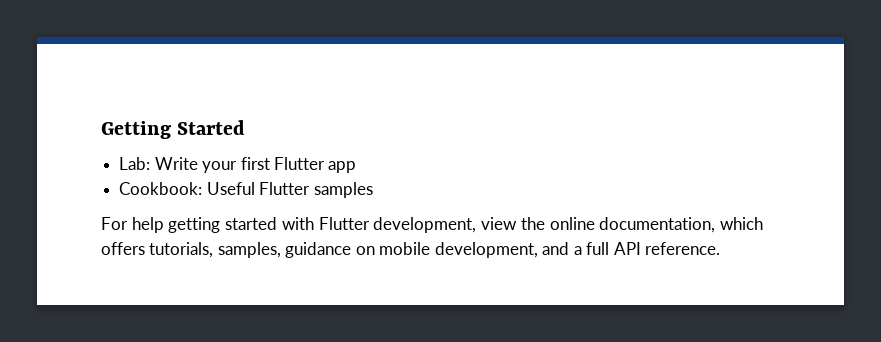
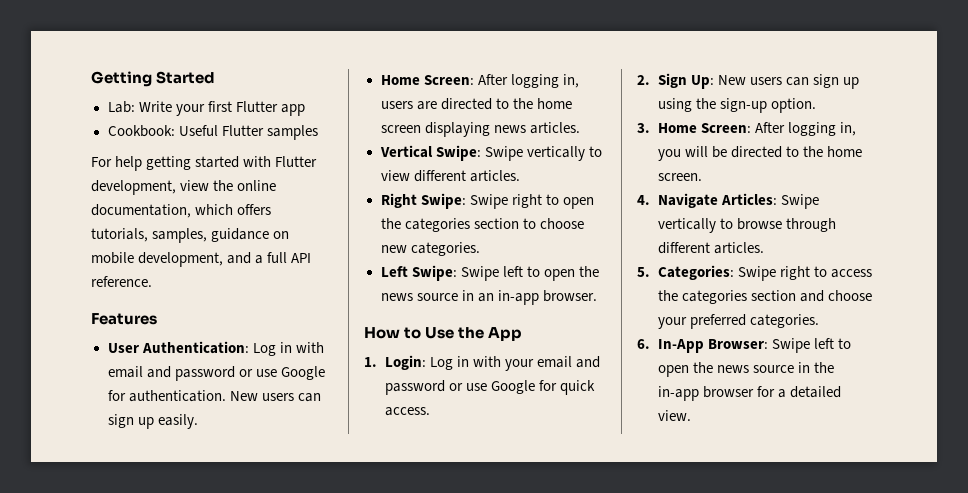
+ Features
+ User Authentication: Log in with email and password or use Google for authentication. New users can sign up easily.
+ Home Screen: After logging in, users are directed to the home screen displaying news articles.
+ Vertical Swipe: Swipe vertically to view different articles.
+ Right Swipe: Swipe right to open the categories section to choose new categories.
+ Left Swipe: Swipe left to open the news source in an in-app browser.
+ How to Use the App
+ 1. Login: Log in with your email and password or use Google for quick access.
+ 2. Sign Up: New users can sign up using the sign-up option.
+ 3. Home Screen: After logging in, you will be directed to the home screen.
+ 4. Navigate Articles: Swipe vertically to browse through different articles.
+ 5. Categories: Swipe right to access the categories section and choose your preferred categories.
+ 6. In-App Browser: Swipe left to open the news source in the in-app browser for a detailed view.

